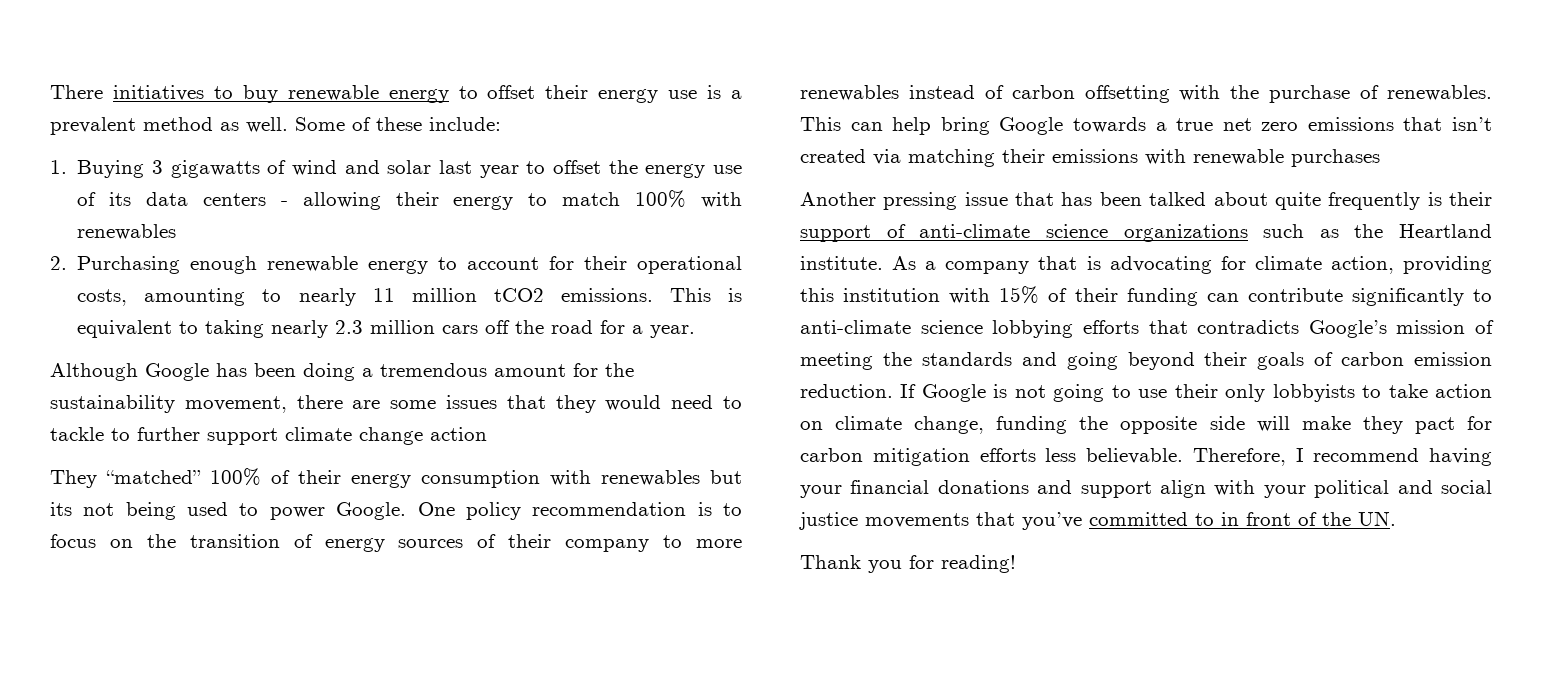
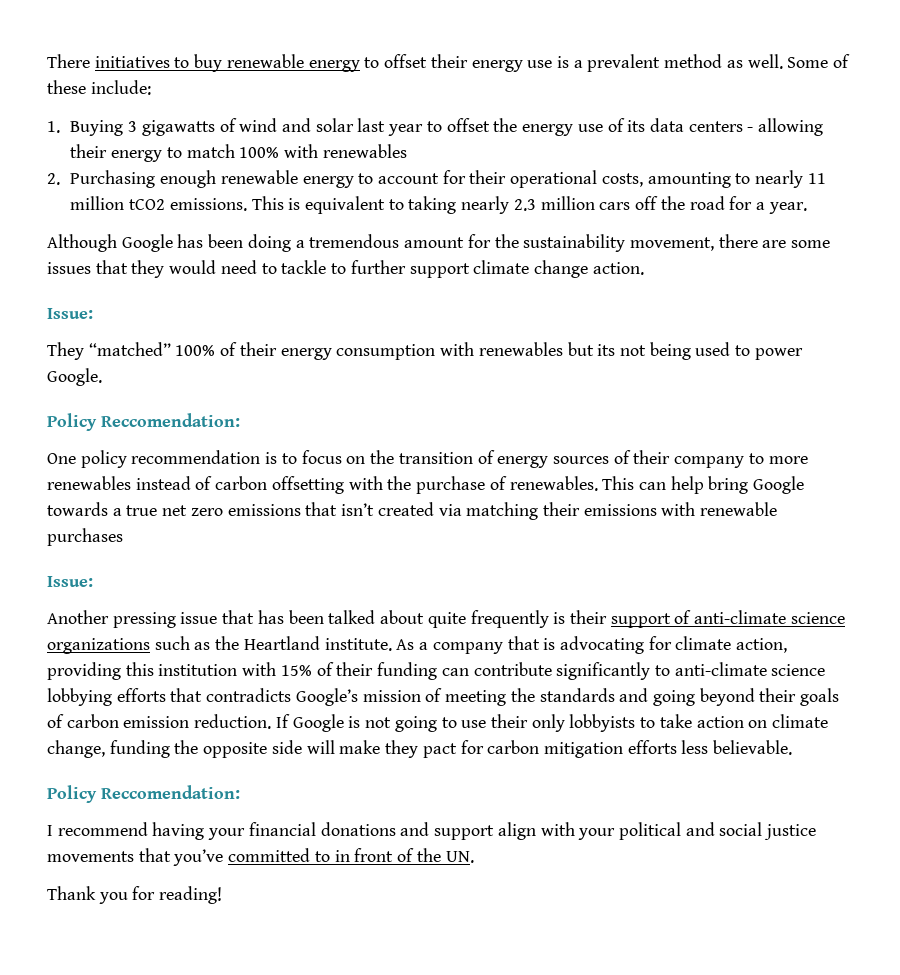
- Although Google has been doing a tremendous amount for the sustainability movement, there are some issues that they would need to tackle to further support climate change action
+ Although Google has been doing a tremendous amount for the sustainability movement, there are some issues that they would need to tackle to further support climate change action.
+ Issue:
- They “matched” 100% of their energy consumption with renewables but its not being used to power Google. One policy recommendation is to focus on the transition of energy sources of their company to more renewables instead of carbon offsetting with the purchase of renewables.
+ They “matched” 100% of their energy consumption with renewables but its not being used to power Google.
+ Policy Reccomendation:
+ One policy recommendation is to focus on the transition of energy sources of their company to more renewables instead of carbon offsetting with the purchase of renewables.
  This can help bring Google towards a true net zero emissions that isn’t created via matching their emissions with renewable purchases
+ Issue:
- If Google is not going to use their only lobbyists to take action on climate change, funding the opposite side will make they pact for carbon mitigation efforts less believable. Therefore, I recommend having your financial donations and support align with your political and social justice movements that you’ve committed to in front of the UN.
+ If Google is not going to use their only lobbyists to take action on climate change, funding the opposite side will make they pact for carbon mitigation efforts less believable.
+ Policy Reccomendation:
+ I recommend having your financial donations and support align with your political and social justice movements that you’ve committed to in front of the UN.

